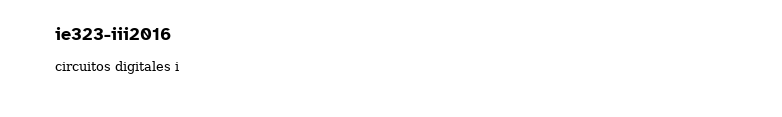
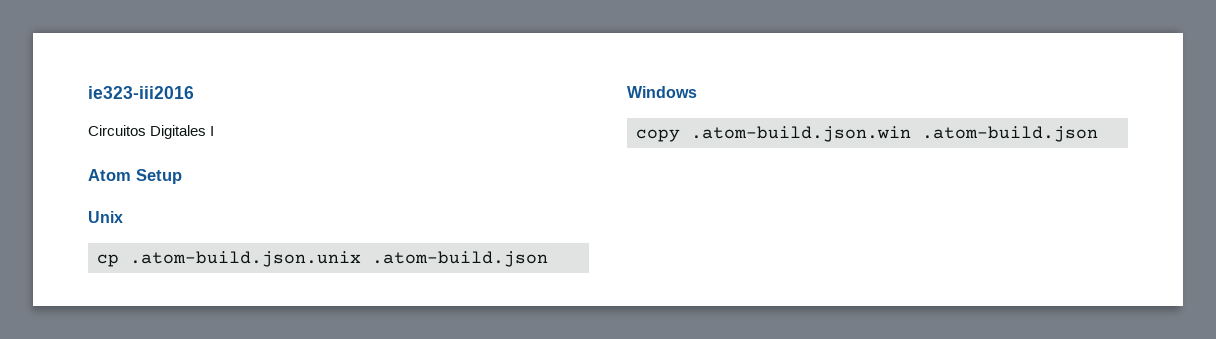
- circuitos digitales i
+ Circuitos Digitales I
+ Atom Setup
+ Unix
+ cp .atom-build.json.unix .atom-build.json
+ Windows
+ copy .atom-build.json.win .atom-build.json

